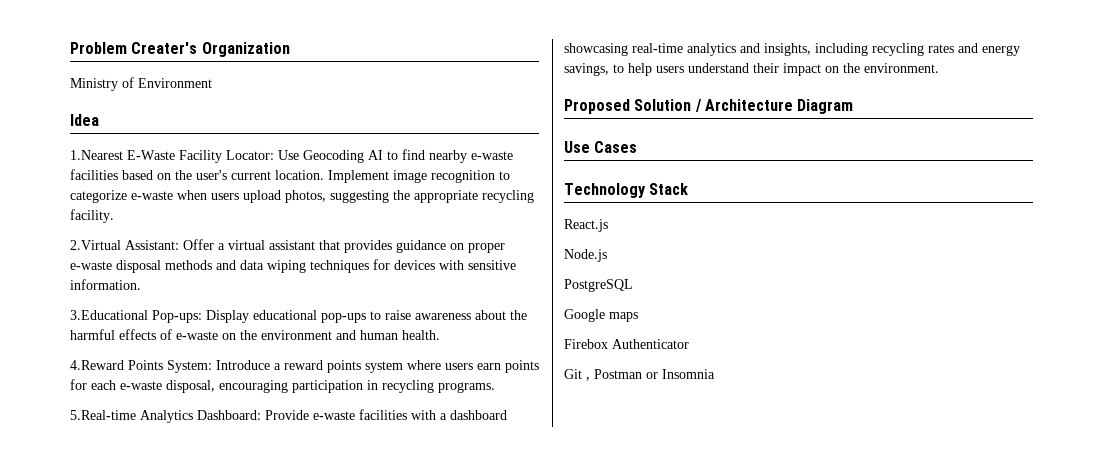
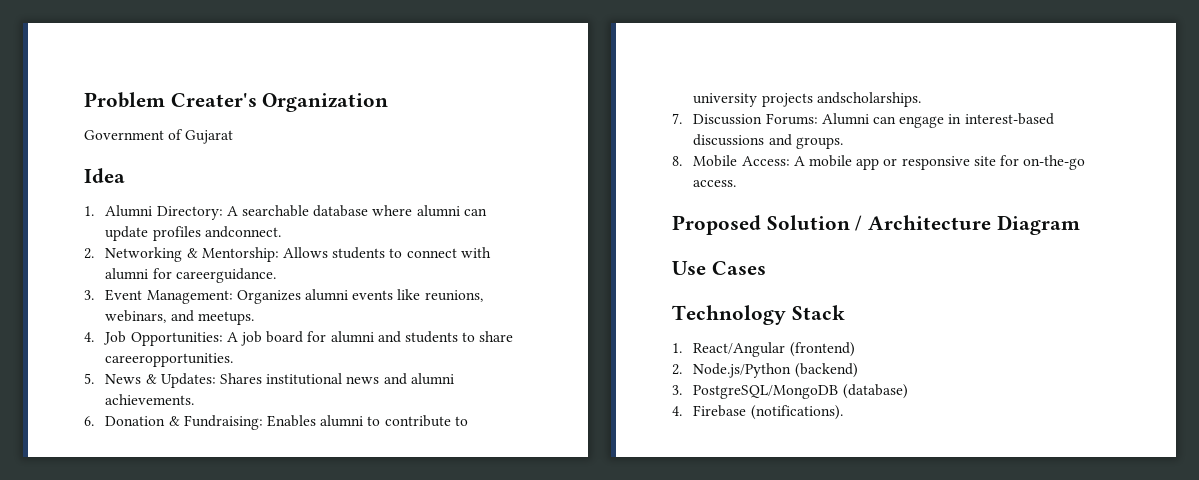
- Ministry of Environment
+ Government of Gujarat
  Idea
- 1.Nearest E-Waste Facility Locator: Use Geocoding AI to find nearby e-waste facilities based on the user's current location. Implement image recognition to categorize e-waste when users upload photos, suggesting the appropriate recycling facility.
- 2.Virtual Assistant: Offer a virtual assistant that provides guidance on proper e-waste disposal methods and data wiping techniques for devices with sensitive information.
- 3.Educational Pop-ups: Display educational pop-ups to raise awareness about the harmful effects of e-waste on the environment and human health.
- 4.Reward Points System: Introduce a reward points system where users earn points for each e-waste disposal, encouraging participation in recycling programs.
- 5.Real-time Analytics Dashboard: Provide e-waste facilities with a dashboard showcasing real-time analytics and insights, including recycling rates and energy savings, to help users understand their impact on the environment.
+ 1. Alumni Directory: A searchable database where alumni can update profiles andconnect.
+ 2. Networking & Mentorship: Allows students to connect with alumni for careerguidance.
+ 3. Event Management: Organizes alumni events like reunions, webinars, and meetups.
+ 4. Job Opportunities: A job board for alumni and students to share careeropportunities.
+ 5. News & Updates: Shares institutional news and alumni achievements.
+ 6. Donation & Fundraising: Enables alumni to contribute to university projects andscholarships.
+ 7. Discussion Forums: Alumni can engage in interest-based discussions and groups.
+ 8. Mobile Access: A mobile app or responsive site for on-the-go access.
- React.js
- Node.js
- PostgreSQL
- Google maps
- Firebox Authenticator
- Git , Postman or Insomnia
+ 1. React/Angular (frontend)
+ 2. Node.js/Python (backend)
+ 3. PostgreSQL/MongoDB (database)
+ 4. Firebase (notifications).

